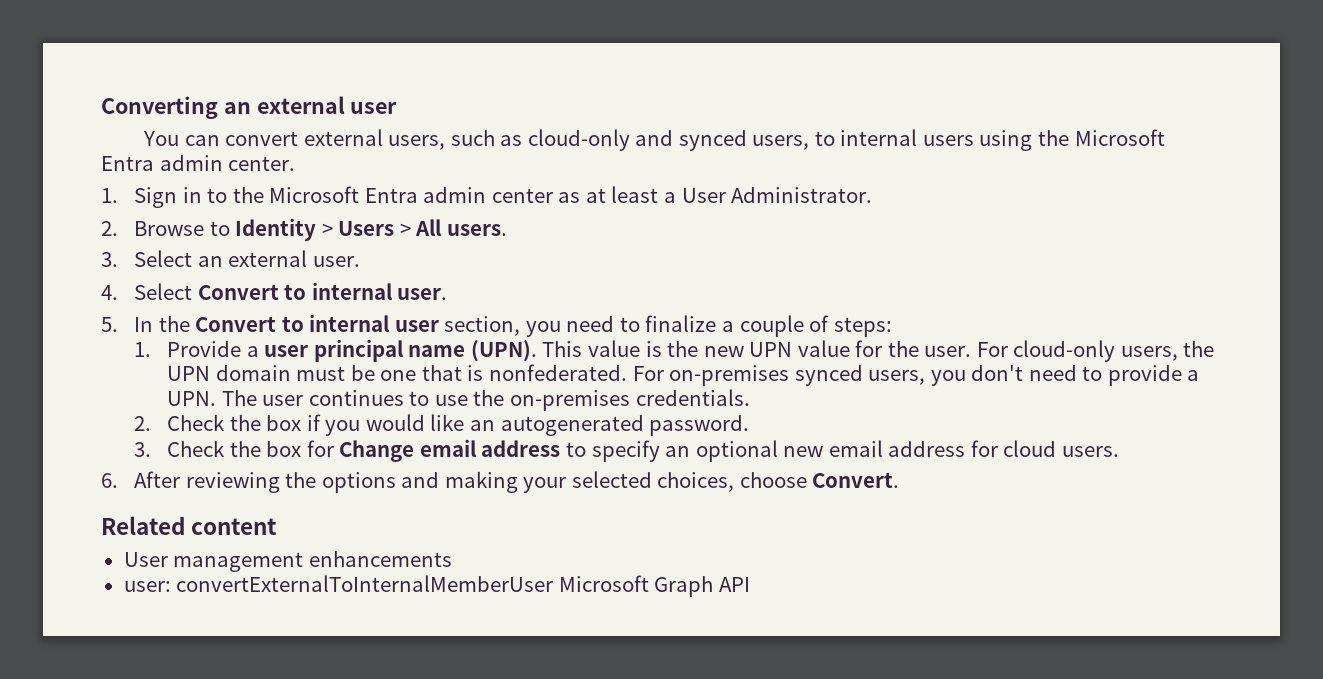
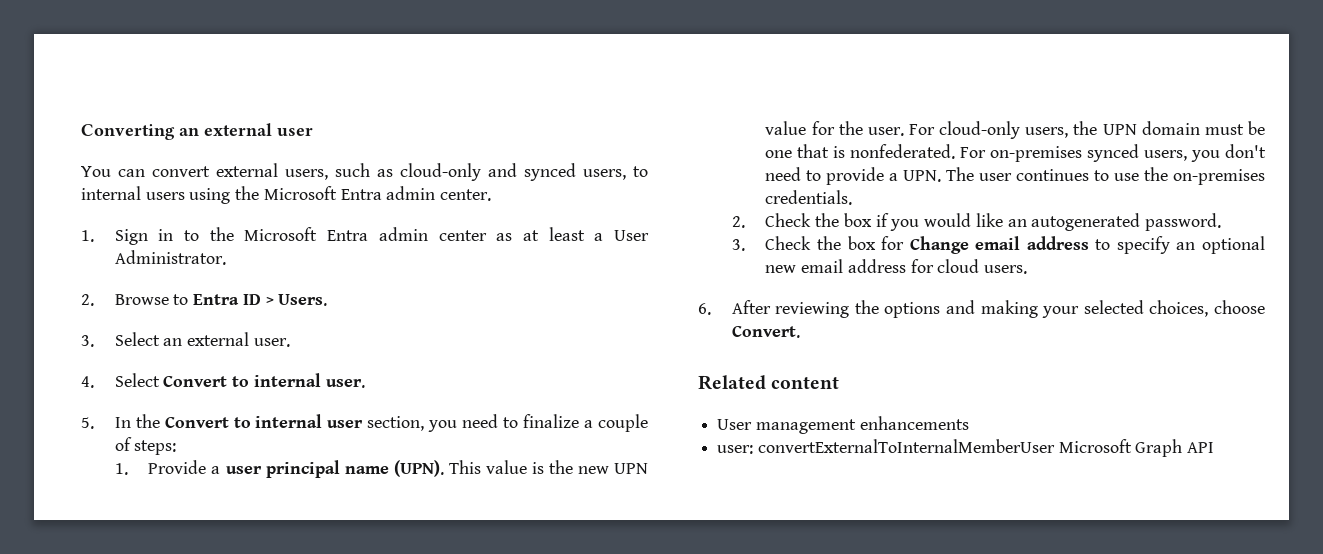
- 2. Browse to Identity > Users > All users.
+ 2. Browse to Entra ID > Users.

